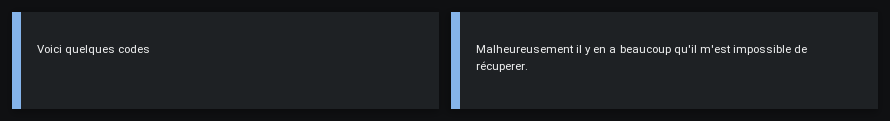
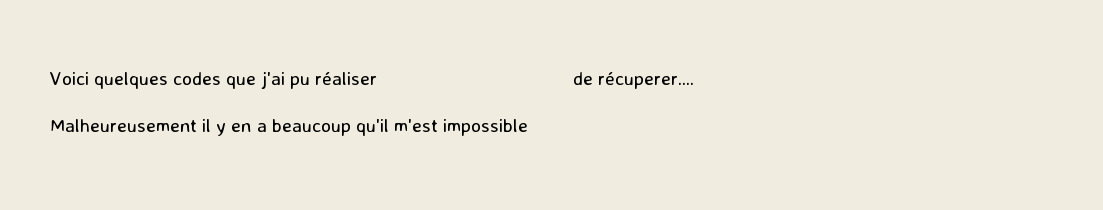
- Voici quelques codes
+ Voici quelques codes que j'ai pu réaliser
- Malheureusement il y en a beaucoup qu'il m'est impossible de récuperer.
+ Malheureusement il y en a beaucoup qu'il m'est impossible de récuperer....

